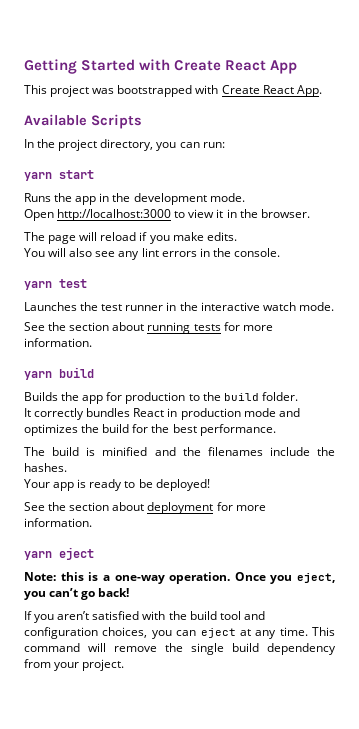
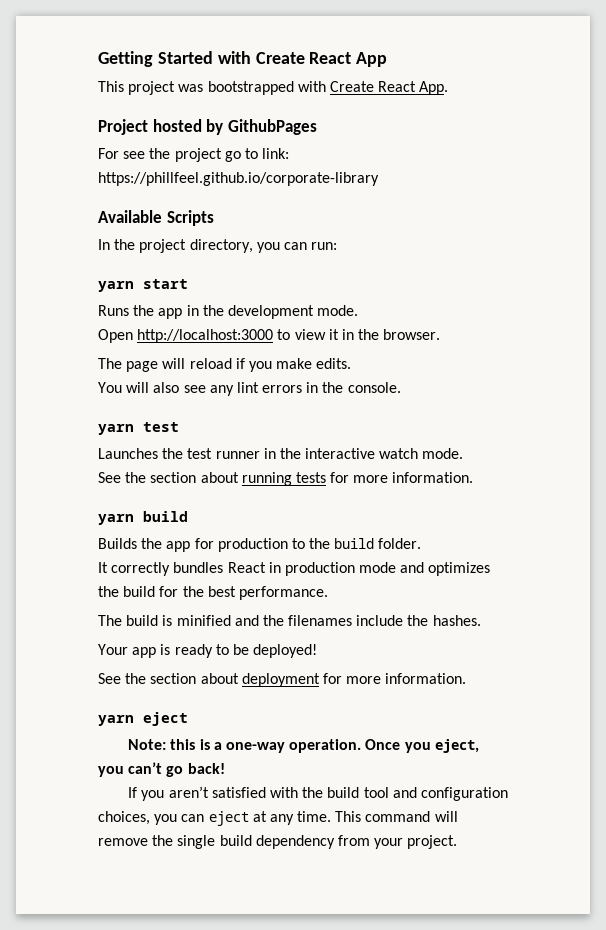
+ Project hosted by GithubPages
+ For see the project go to link: https://phillfeel.github.io/corporate-library

